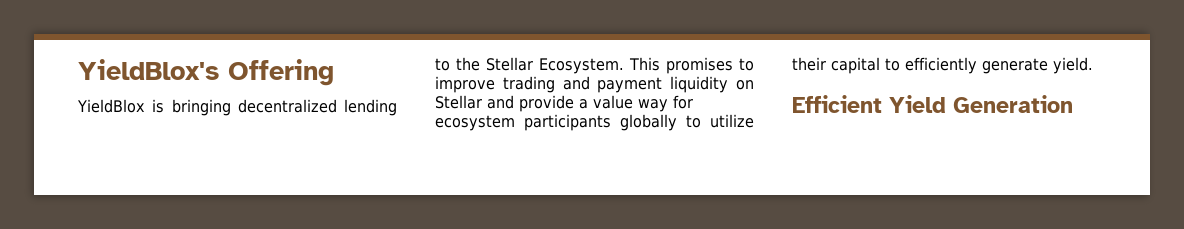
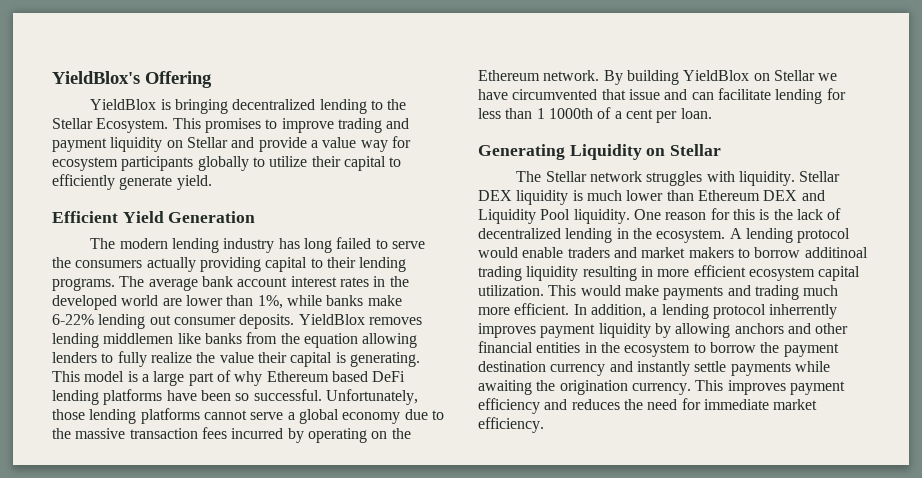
+ The modern lending industry has long failed to serve the consumers actually providing capital to their lending programs. The average bank account interest rates in the developed world are lower than 1%, while banks make 6-22% lending out consumer deposits. YieldBlox removes lending middlemen like banks from the equation allowing lenders to fully realize the value their capital is generating. This model is a large part of why Ethereum based DeFi lending platforms have been so successful. Unfortunately, those lending platforms cannot serve a global economy due to the massive transaction fees incurred by operating on the Ethereum network. By building YieldBlox on Stellar we have circumvented that issue and can facilitate lending for less than 1 1000th of a cent per loan.
+ Generating Liquidity on Stellar
+ The Stellar network struggles with liquidity. Stellar DEX liquidity is much lower than Ethereum DEX and Liquidity Pool liquidity. One reason for this is the lack of decentralized lending in the ecosystem. A lending protocol would enable traders and market makers to borrow additinoal trading liquidity resulting in more efficient ecosystem capital utilization. This would make payments and trading much more efficient. In addition, a lending protocol inherrently improves payment liquidity by allowing anchors and other financial entities in the ecosystem to borrow the payment destination currency and instantly settle payments while awaiting the origination currency. This improves payment efficiency and reduces the need for immediate market efficiency.

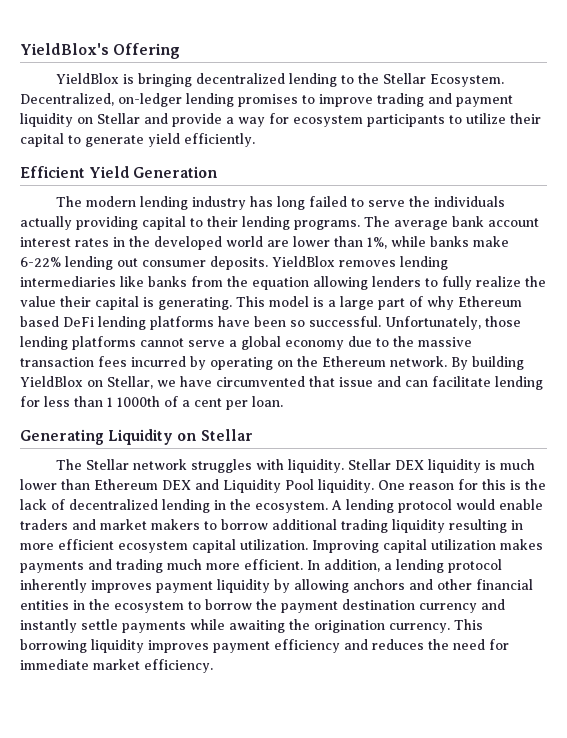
- This promises to improve trading and payment liquidity on Stellar and provide a value way for ecosystem participants globally to utilize their capital to efficiently generate yield.
+ Decentralized, on-ledger lending promises to improve trading and payment liquidity on Stellar and provide a way for ecosystem participants to utilize their capital to generate yield efficiently.
- The modern lending industry has long failed to serve the consumers actually providing capital to their lending programs.
+ The modern lending industry has long failed to serve the individuals actually providing capital to their lending programs.
- YieldBlox removes lending middlemen like banks from the equation allowing lenders to fully realize the value their capital is generating.
+ YieldBlox removes lending intermediaries like banks from the equation allowing lenders to fully realize the value their capital is generating.
- By building YieldBlox on Stellar we have circumvented that issue and can facilitate lending for less than 1 1000th of a cent per loan.
+ By building YieldBlox on Stellar, we have circumvented that issue and can facilitate lending for less than 1 1000th of a cent per loan.
- A lending protocol would enable traders and market makers to borrow additinoal trading liquidity resulting in more efficient ecosystem capital utilization.
+ A lending protocol would enable traders and market makers to borrow additional trading liquidity resulting in more efficient ecosystem capital utilization.
- This would make payments and trading much more efficient.
+ Improving capital utilization makes payments and trading much more efficient.
- In addition, a lending protocol inherrently improves payment liquidity by allowing anchors and other financial entities in the ecosystem to borrow the payment destination currency and instantly settle payments while awaiting the origination currency.
+ In addition, a lending protocol inherently improves payment liquidity by allowing anchors and other financial entities in the ecosystem to borrow the payment destination currency and instantly settle payments while awaiting the origination currency.
- This improves payment efficiency and reduces the need for immediate market efficiency.
+ This borrowing liquidity improves payment efficiency and reduces the need for immediate market efficiency.

